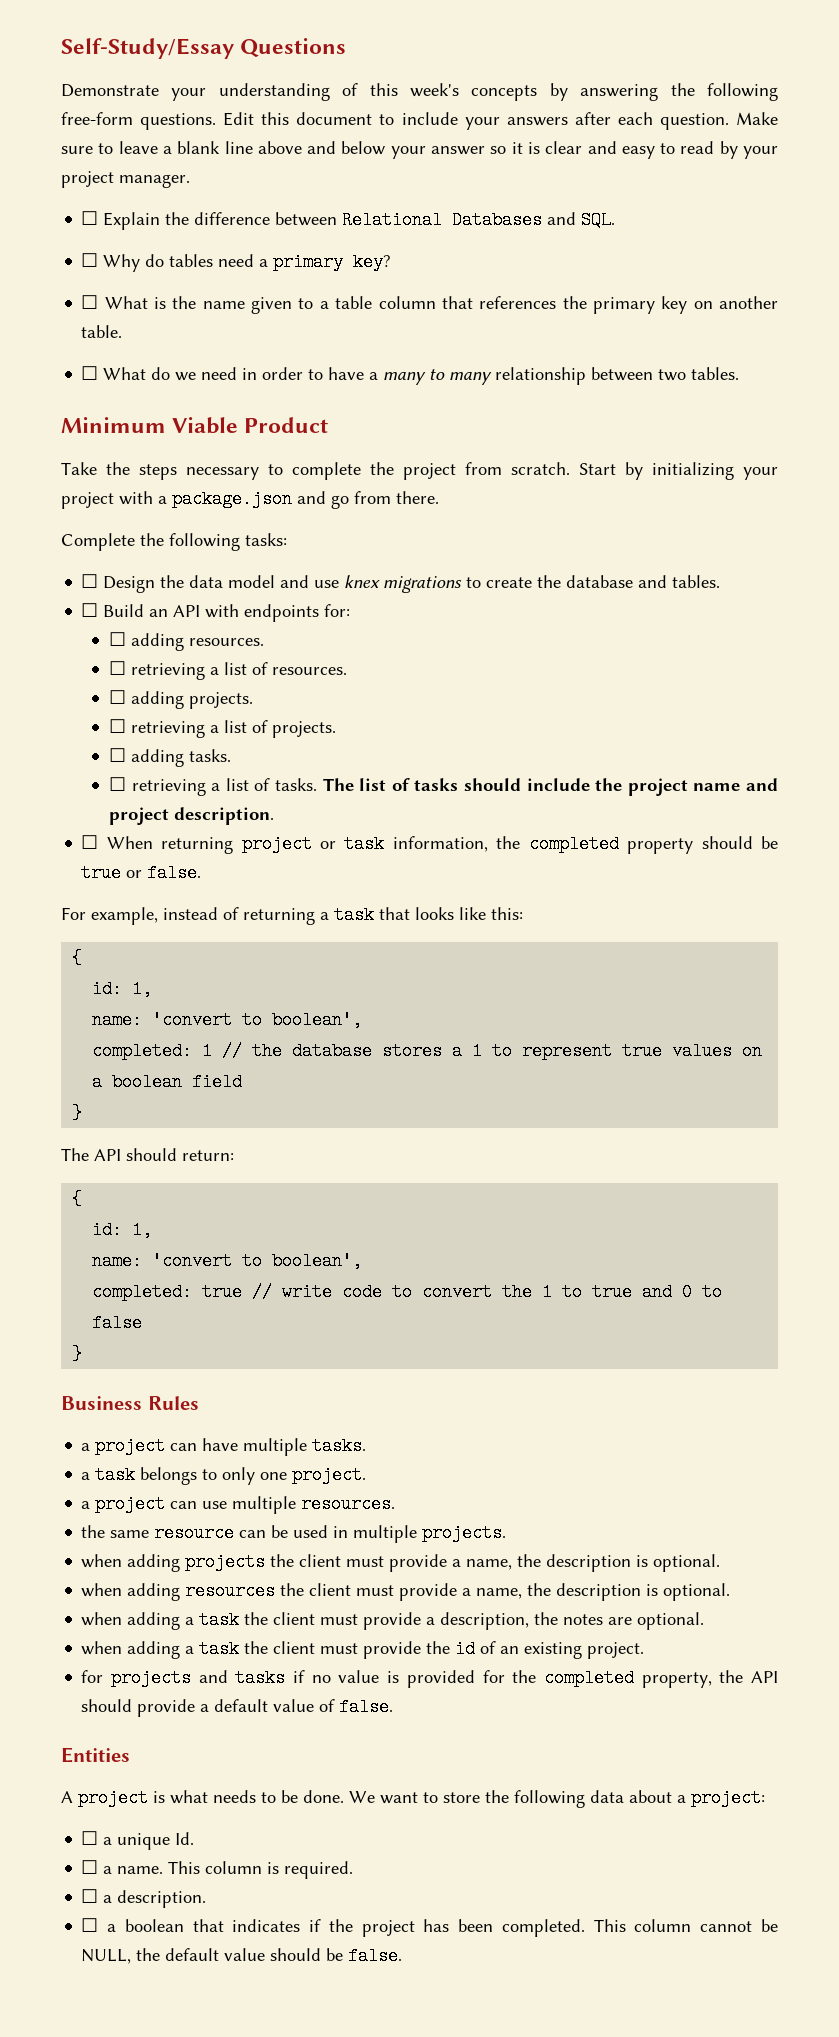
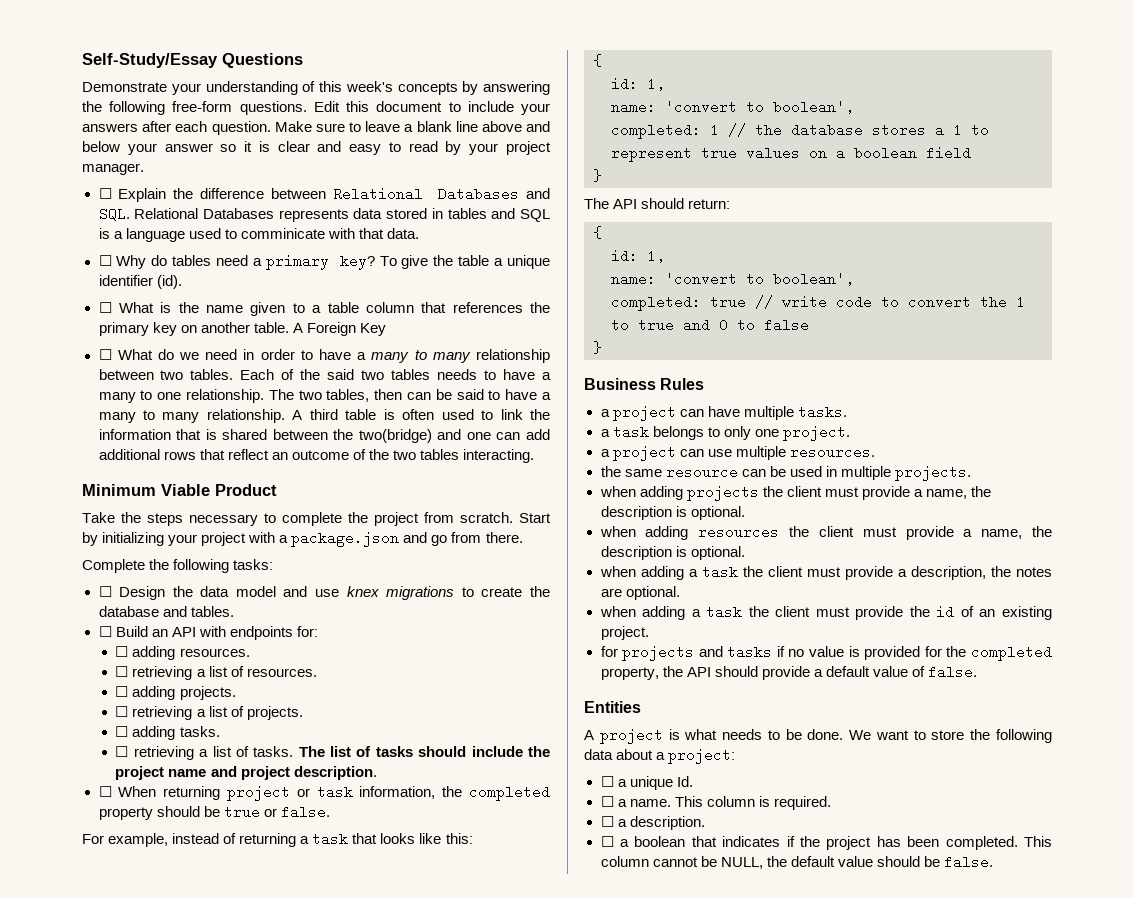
- ☐ Explain the difference between Relational Databases and SQL.
+ ☐ Explain the difference between Relational Databases and SQL. Relational Databases represents data stored in tables and SQL is a language used to comminicate with that data.
+ To give the table a unique identifier (id).
+ A Foreign Key
+ Each of the said two tables needs to have a many to one relationship. The two tables, then can be said to have a many to many relationship. A third table is often used to link the information that is shared between the two(bridge) and one can add additional rows that reflect an outcome of the two tables interacting.

